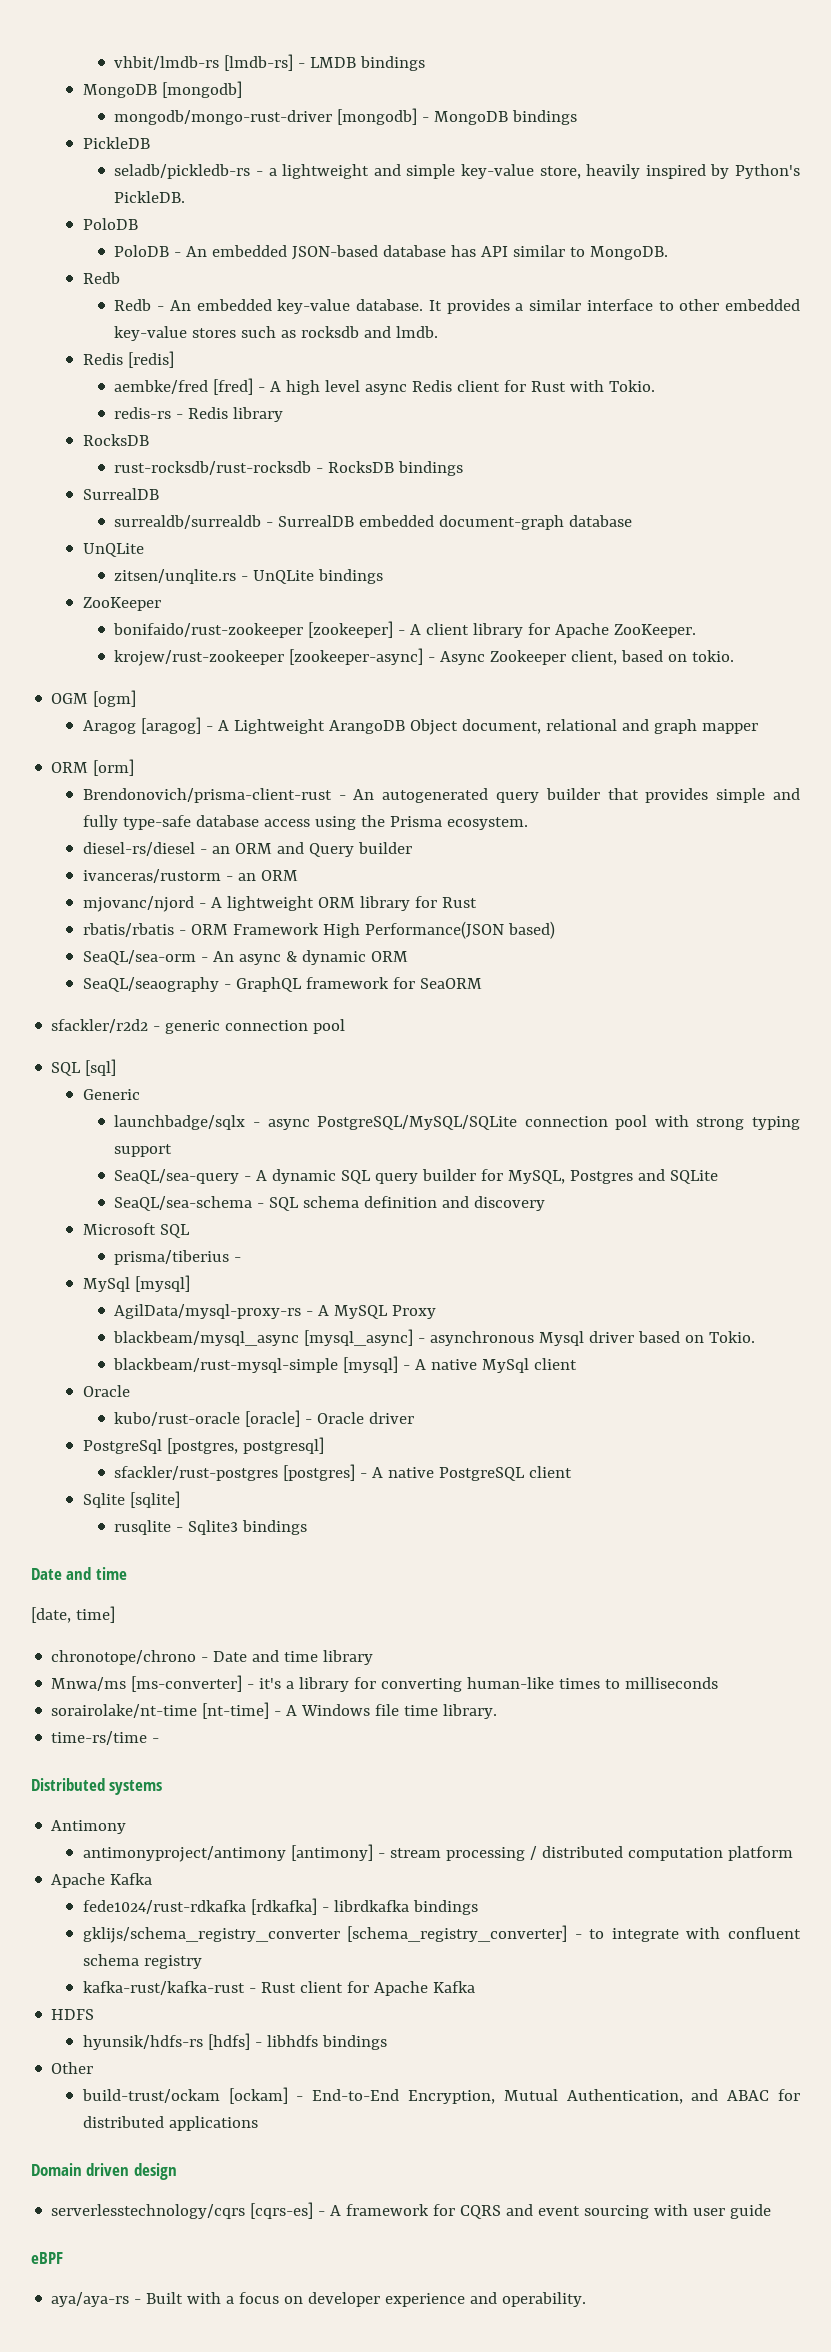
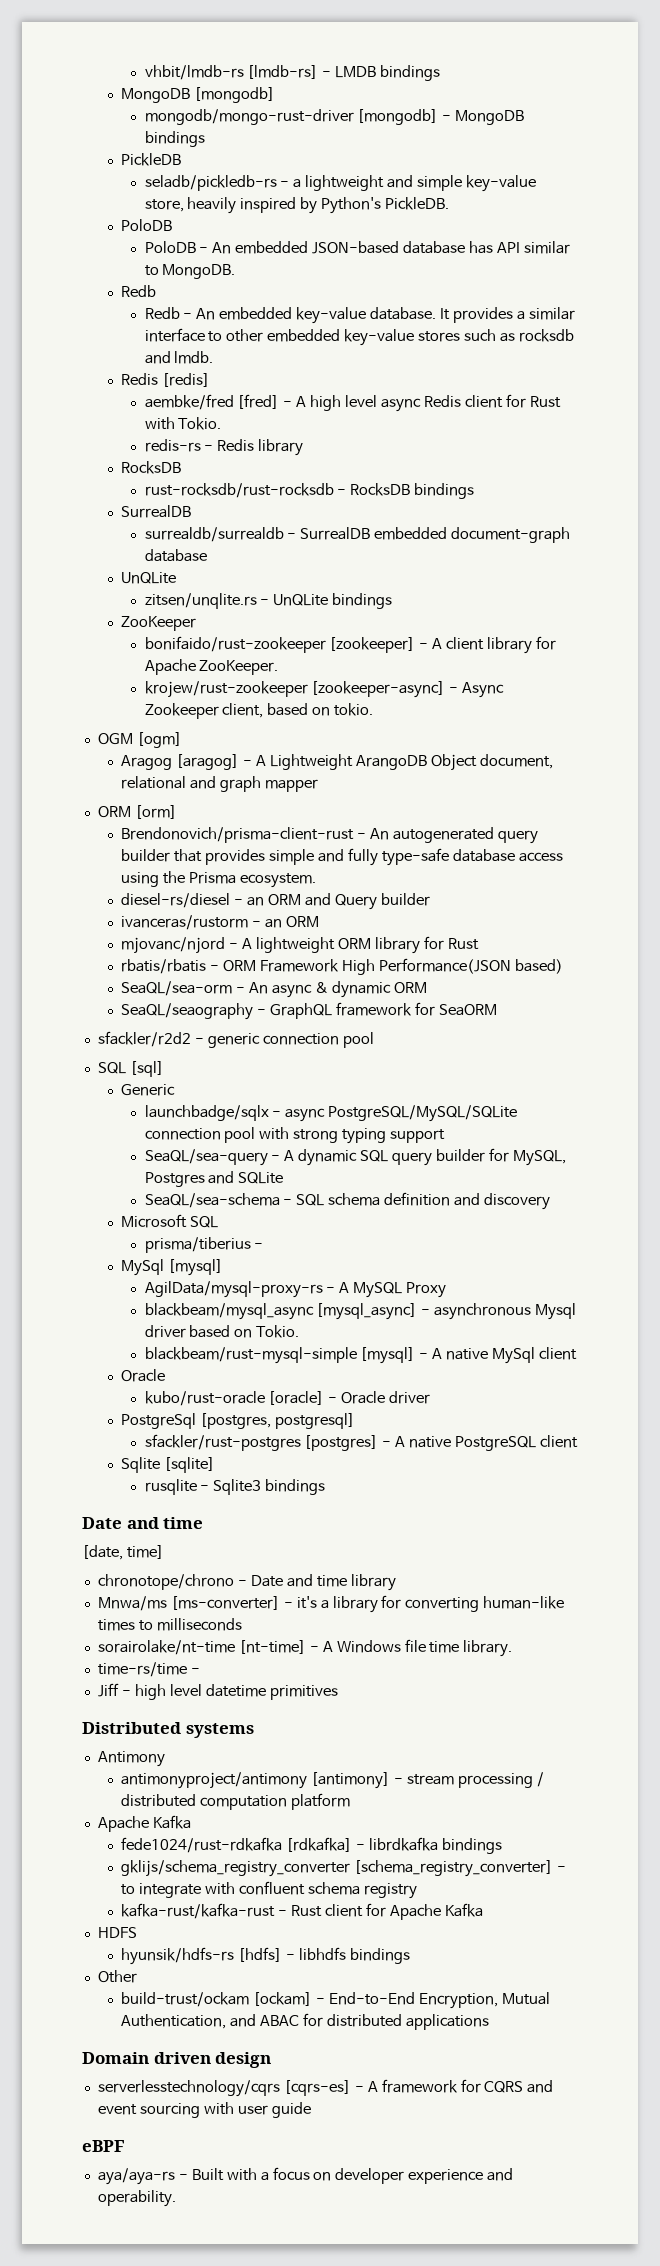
+ Jiff - high level datetime primitives

